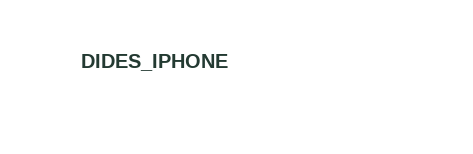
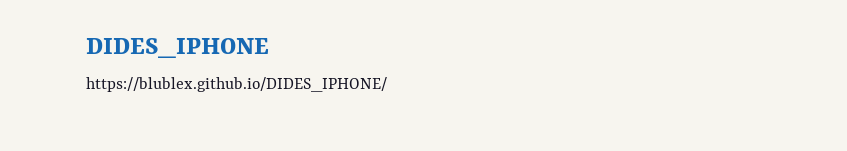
+ https://blublex.github.io/DIDES_IPHONE/

